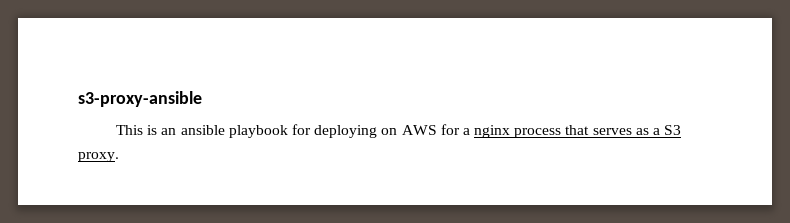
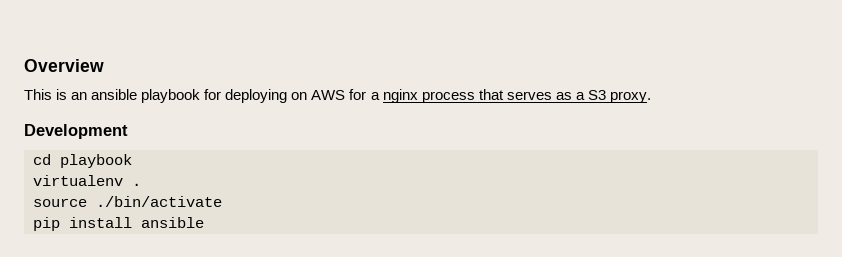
- s3-proxy-ansible
+ Overview
+ Development
+ cd playbook
+ virtualenv .
+ source ./bin/activate
+ pip install ansible

